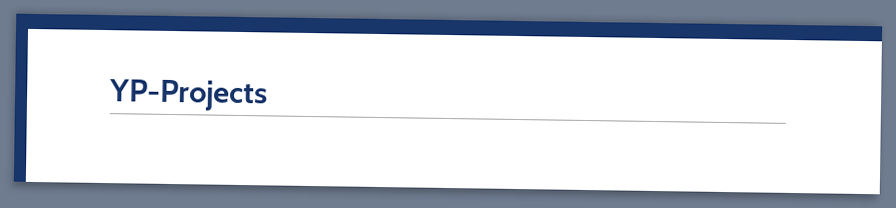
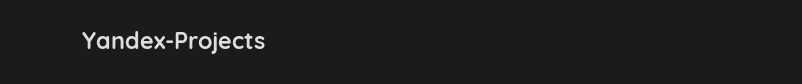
- YP-Projects
+ Yandex-Projects

